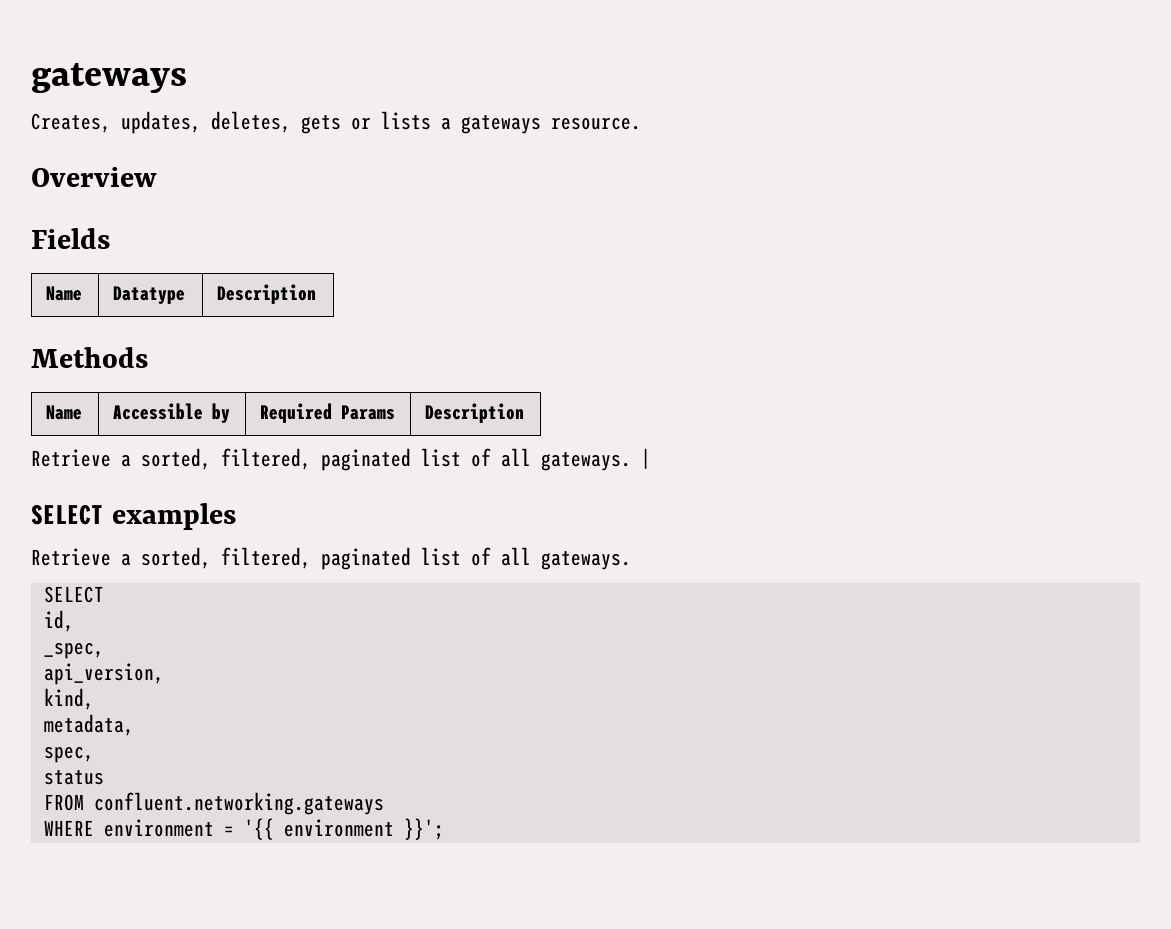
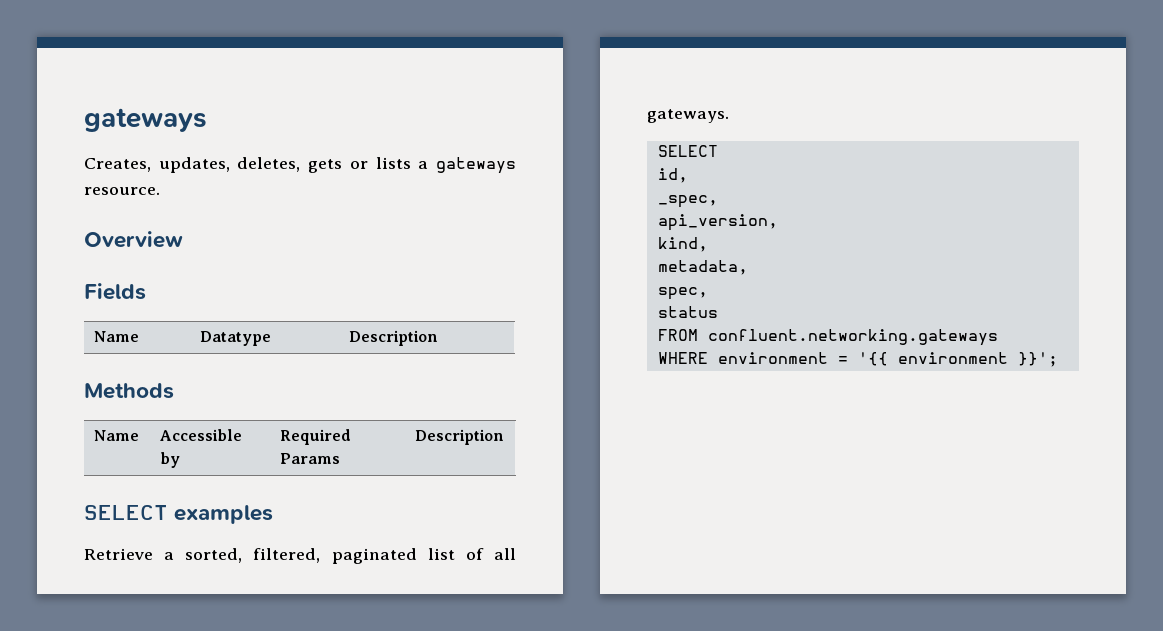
- Retrieve a sorted, filtered, paginated list of all gateways. |

